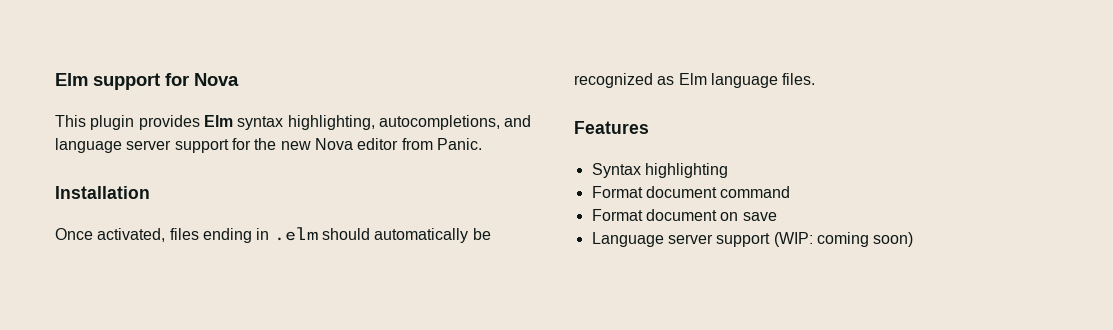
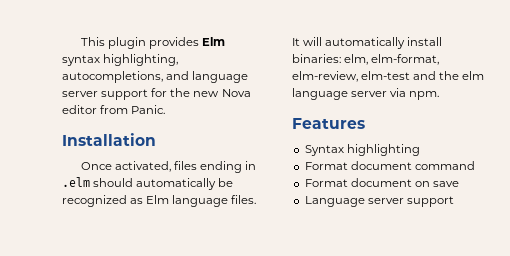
- Elm support for Nova
+ It will automatically install binaries: elm, elm-format, elm-review, elm-test and the elm language server via npm.
- Language server support (WIP: coming soon)
+ Language server support

